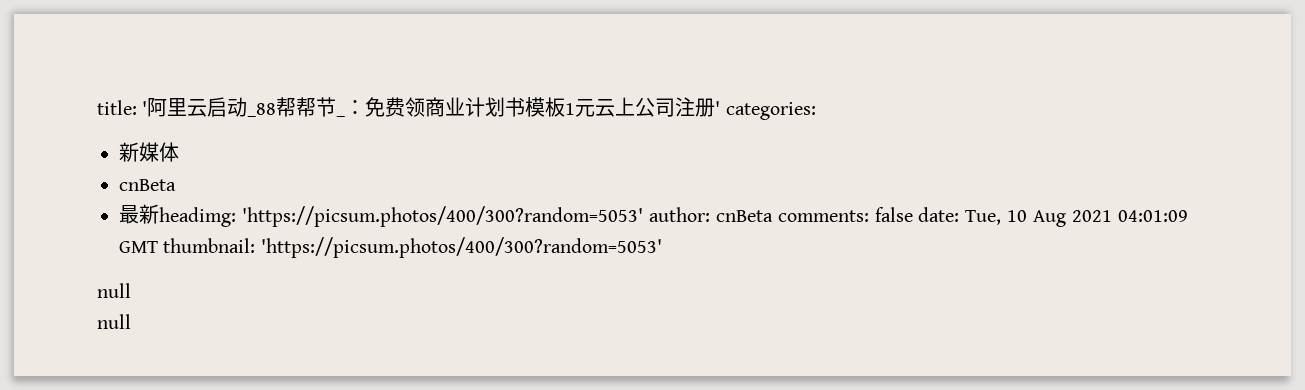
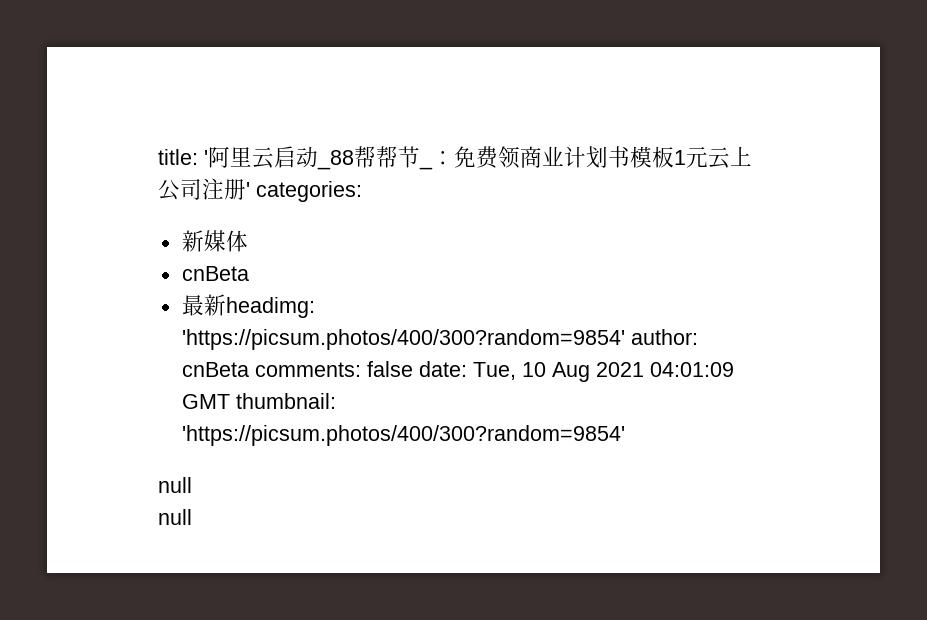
- 最新headimg: 'https://picsum.photos/400/300?random=5053' author: cnBeta comments: false date: Tue, 10 Aug 2021 04:01:09 GMT thumbnail: 'https://picsum.photos/400/300?random=5053'
+ 最新headimg: 'https://picsum.photos/400/300?random=9854' author: cnBeta comments: false date: Tue, 10 Aug 2021 04:01:09 GMT thumbnail: 'https://picsum.photos/400/300?random=9854'

